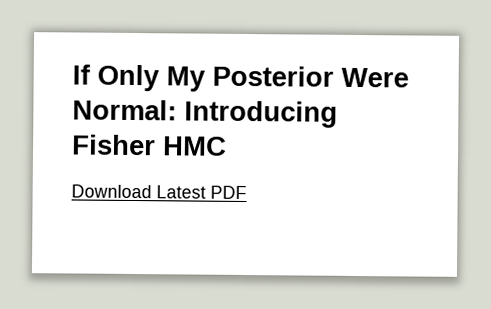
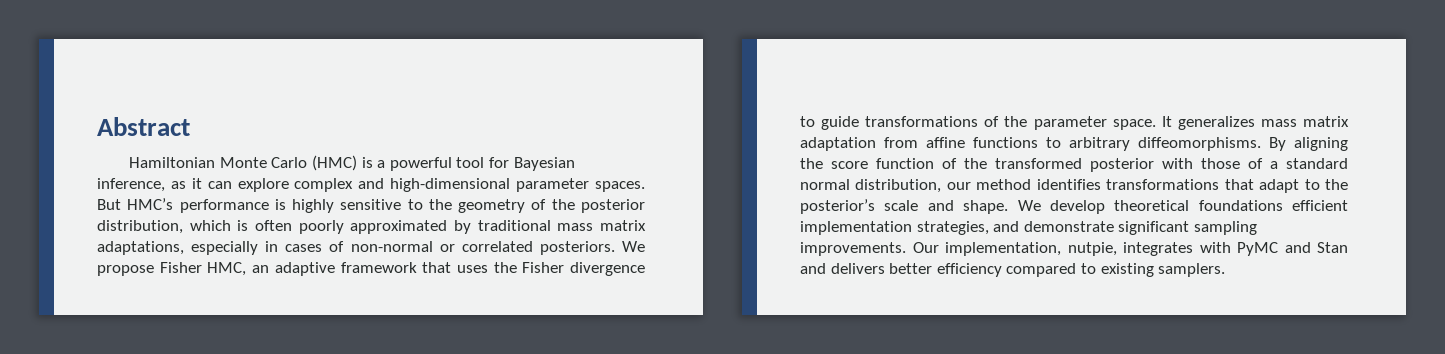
- If Only My Posterior Were Normal: Introducing Fisher HMC
- Download Latest PDF
+ Abstract
+ Hamiltonian Monte Carlo (HMC) is a powerful tool for Bayesian inference, as it can explore complex and high-dimensional parameter spaces. But HMC’s performance is highly sensitive to the geometry of the posterior distribution, which is often poorly approximated by traditional mass matrix adaptations, especially in cases of non-normal or correlated posteriors. We propose Fisher HMC, an adaptive framework that uses the Fisher divergence to guide transformations of the parameter space. It generalizes mass matrix adaptation from affine functions to arbitrary diffeomorphisms. By aligning the score function of the transformed posterior with those of a standard normal distribution, our method identifies transformations that adapt to the posterior’s scale and shape. We develop theoretical foundations efficient implementation strategies, and demonstrate significant sampling improvements. Our implementation, nutpie, integrates with PyMC and Stan and delivers better efficiency compared to existing samplers.

